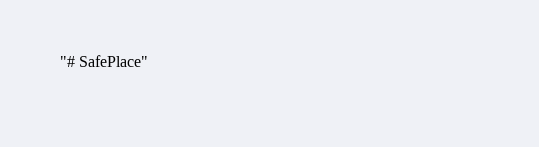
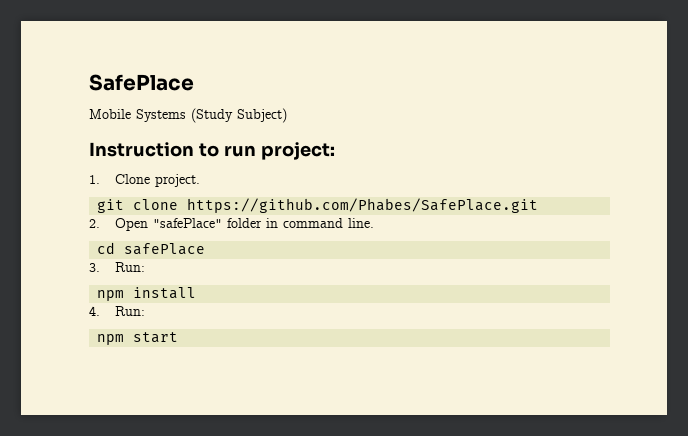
- "# SafePlace"
+ SafePlace
+ Mobile Systems (Study Subject)
+ Instruction to run project:
+ 1. Clone project.
+ git clone https://github.com/Phabes/SafePlace.git
+ 2. Open "safePlace" folder in command line.
+ cd safePlace
+ 3. Run:
+ npm install
+ 4. Run:
+ npm start

